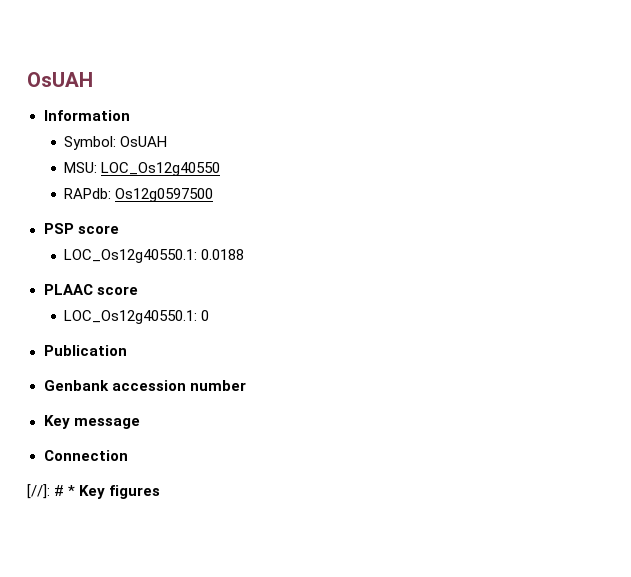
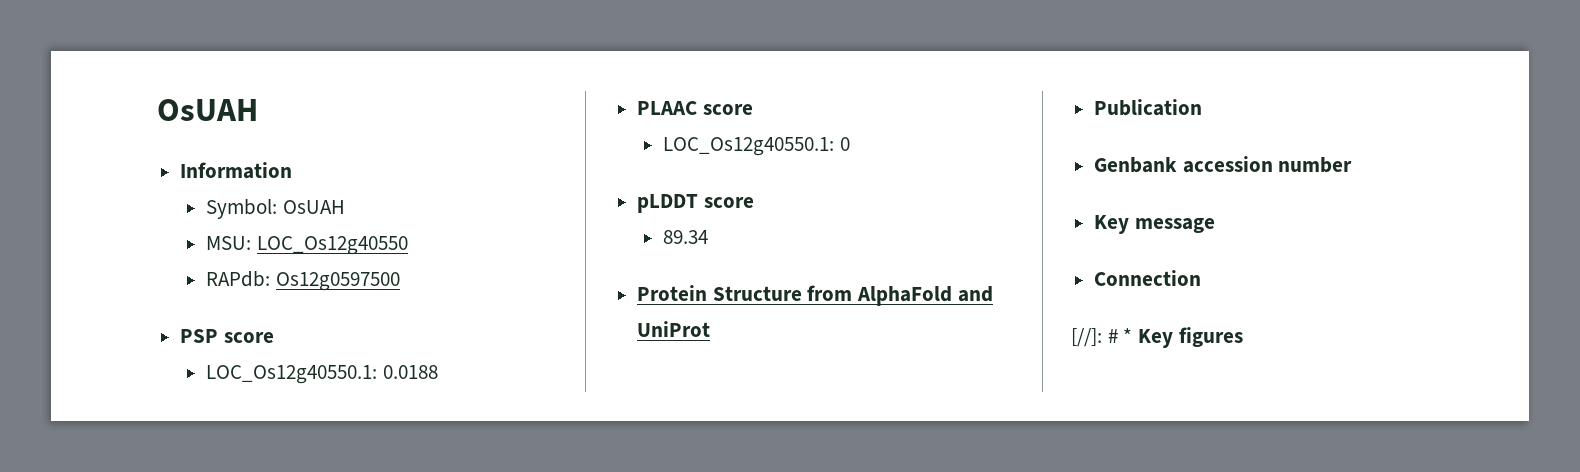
+ pLDDT score
+ 89.34
+ Protein Structure from AlphaFold and UniProt

